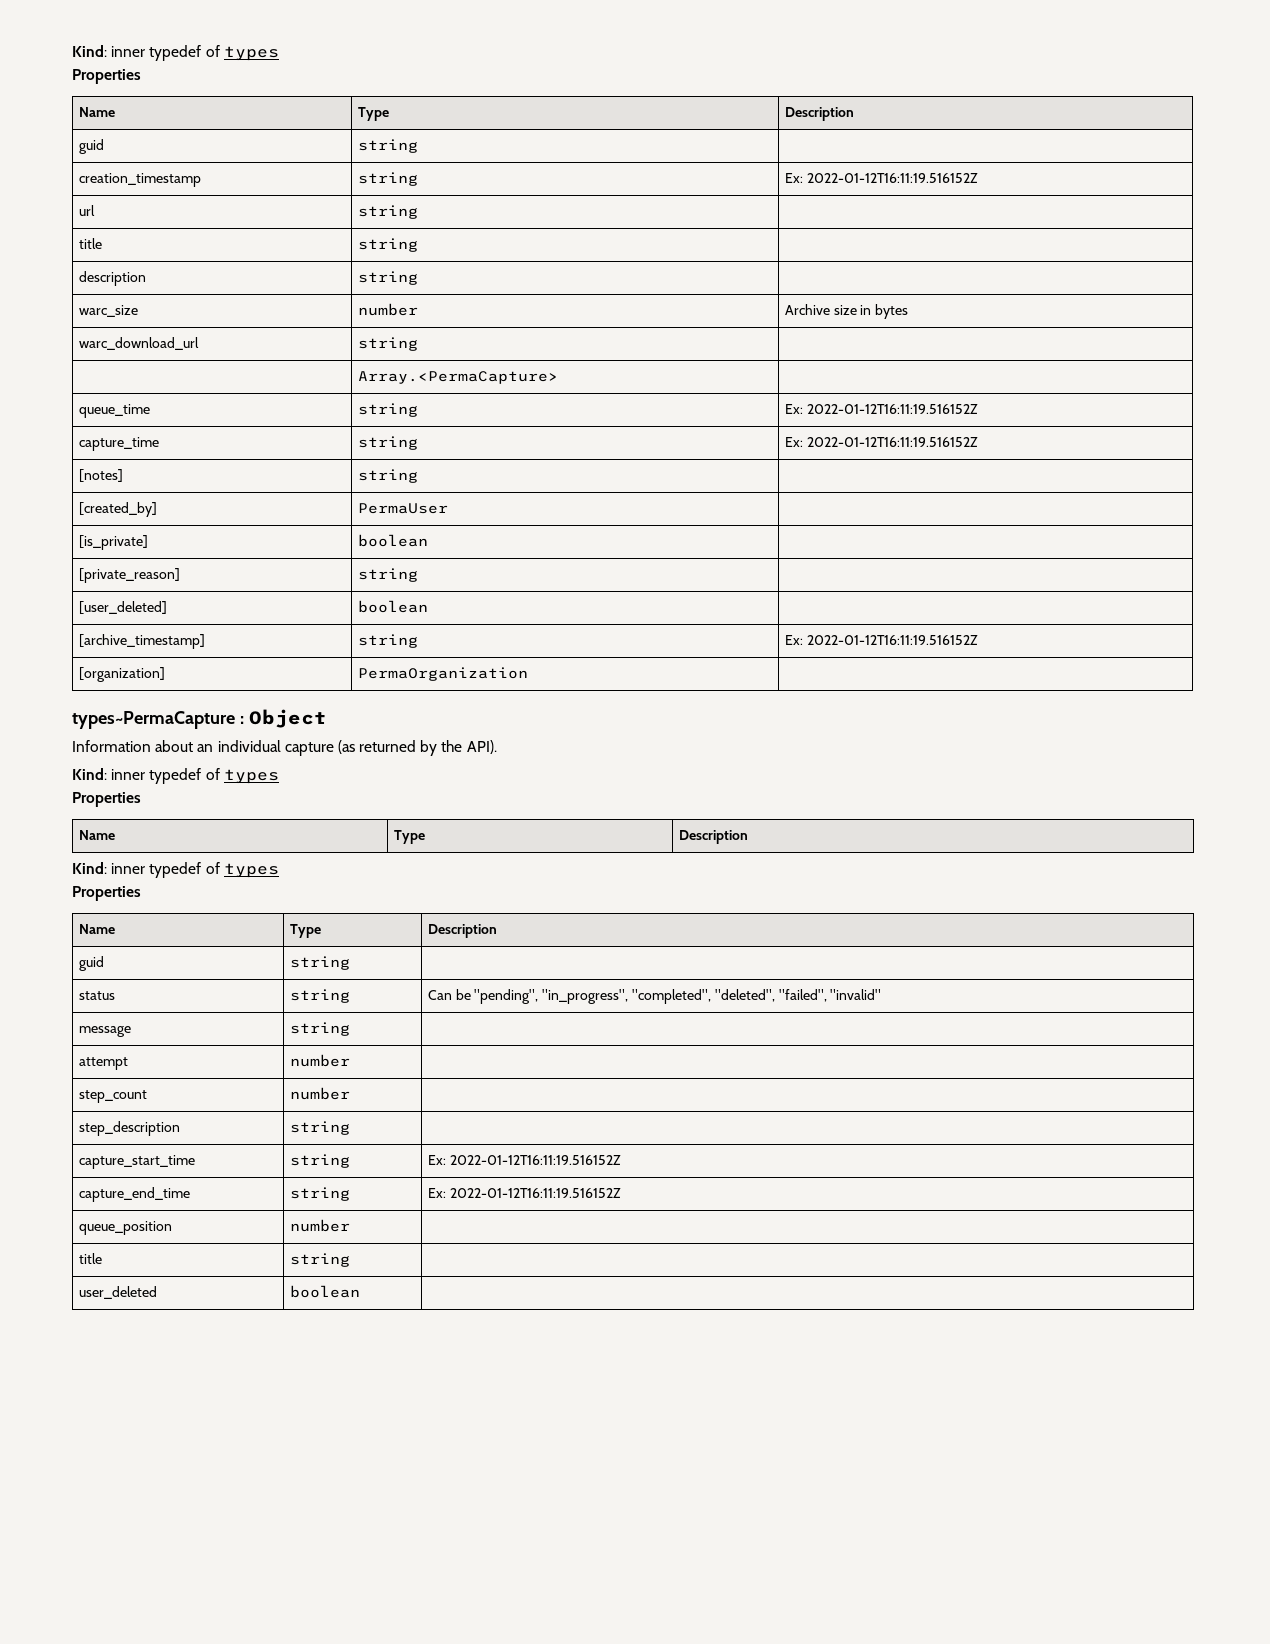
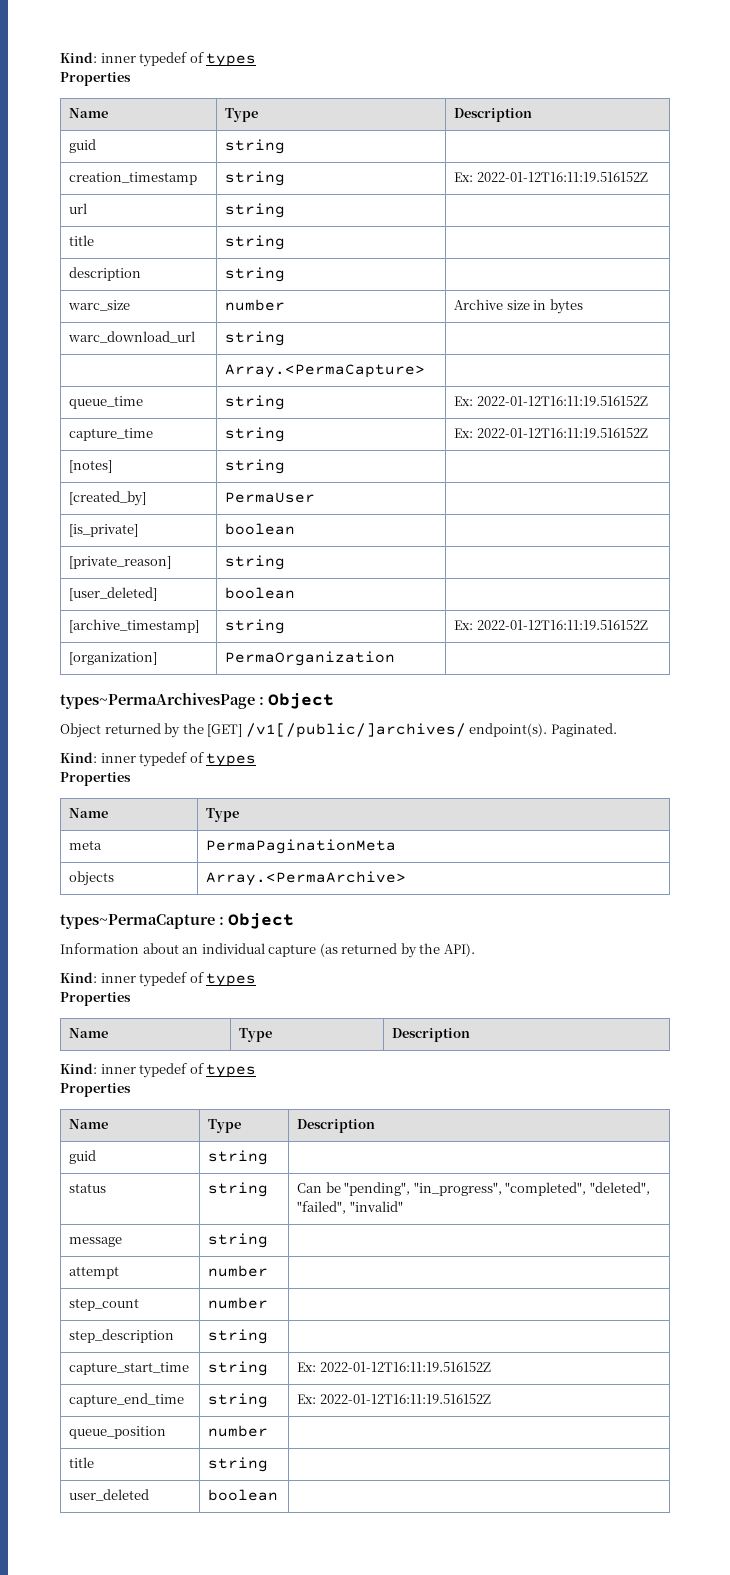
+ types~PermaArchivesPage : Object
+ Object returned by the [GET] /v1[/public/]archives/ endpoint(s). Paginated.
+ Kind: inner typedef of types
+ Properties
+ Name | Type
+ meta | PermaPaginationMeta
+ objects | Array.<PermaArchive>

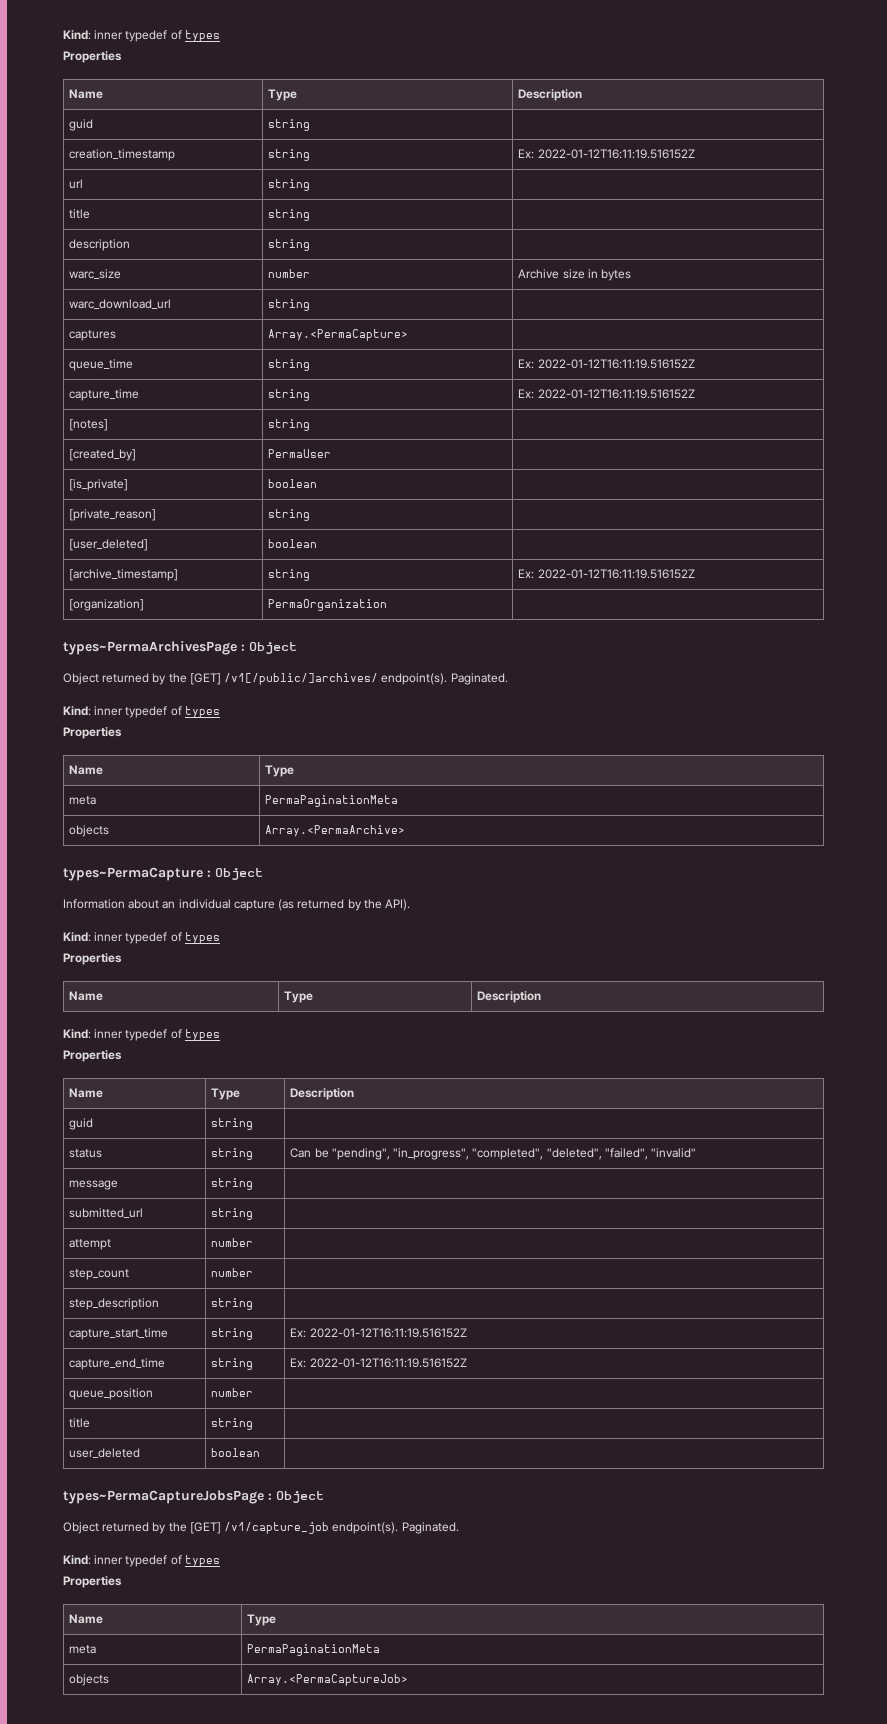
- | Array.<PermaCapture> |
+ captures | Array.<PermaCapture> |
+ submitted_url | string |
+ types~PermaCaptureJobsPage : Object
+ Object returned by the [GET] /v1/capture_job endpoint(s). Paginated.
+ Kind: inner typedef of types
+ Properties
+ Name | Type
+ meta | PermaPaginationMeta
+ objects | Array.<PermaCaptureJob>

